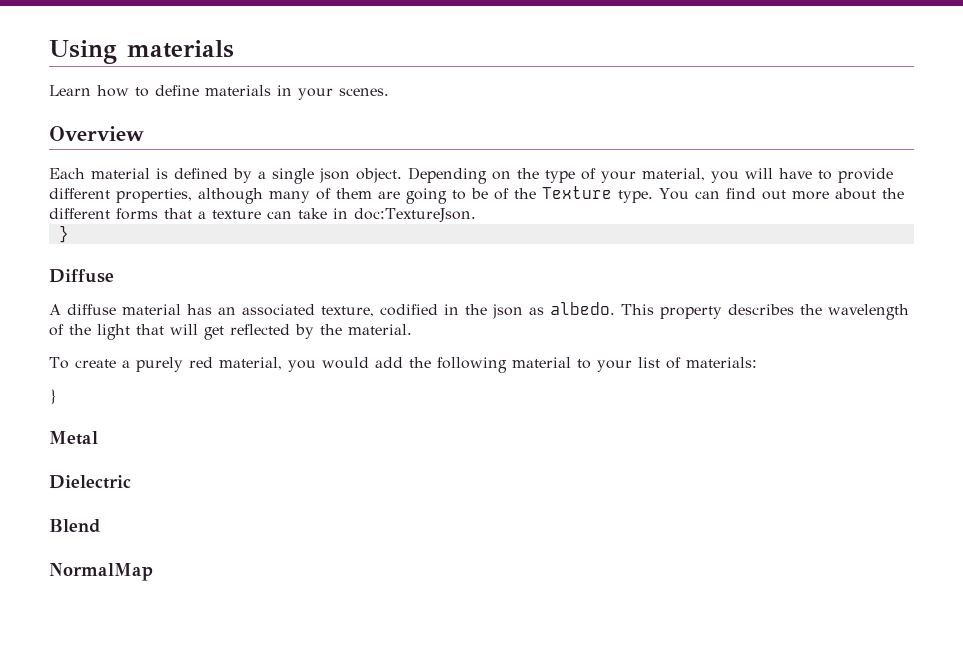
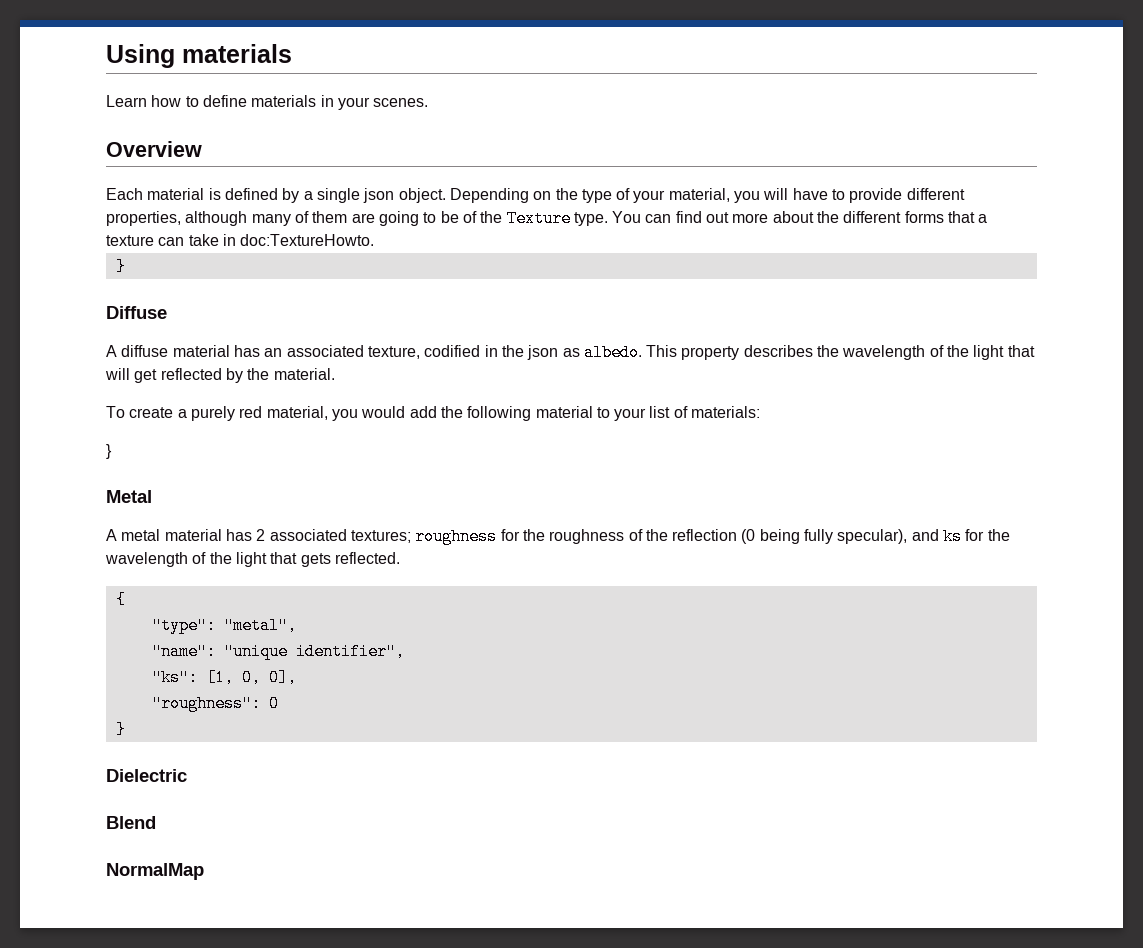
- You can find out more about the different forms that a texture can take in doc:TextureJson.
+ You can find out more about the different forms that a texture can take in doc:TextureHowto.
+ A metal material has 2 associated textures; roughness for the roughness of the reflection (0 being fully specular), and ks for the wavelength of the light that gets reflected.
+ {
+ "type": "metal",
+ "name": "unique identifier",
+ "ks": [1, 0, 0],
+ "roughness": 0
+ }

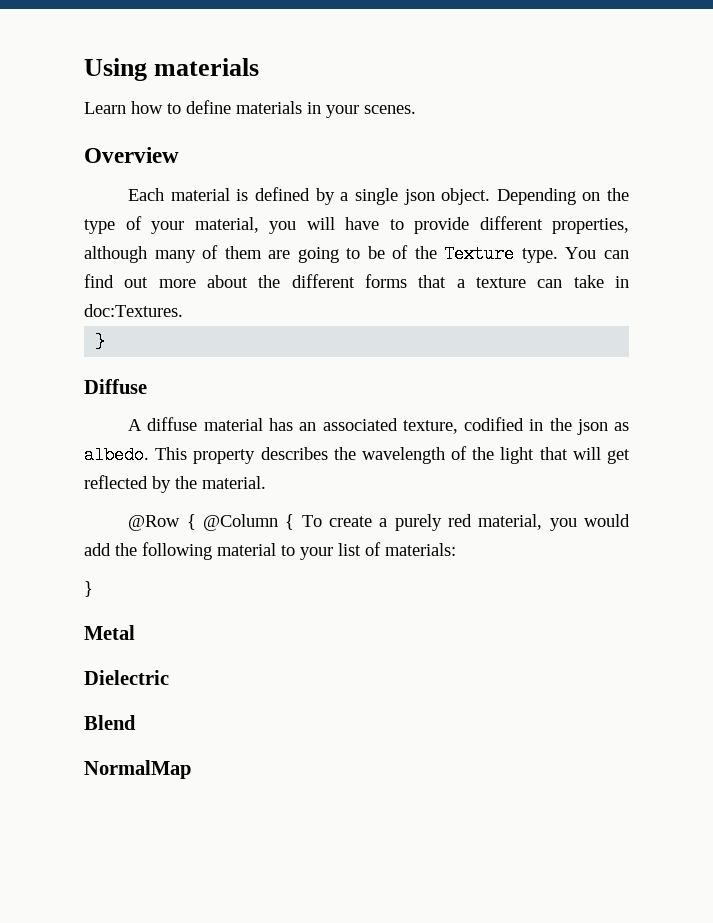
- You can find out more about the different forms that a texture can take in doc:TextureHowto.
+ You can find out more about the different forms that a texture can take in doc:Textures.
- To create a purely red material, you would add the following material to your list of materials:
+ @Row { @Column { To create a purely red material, you would add the following material to your list of materials:
- A metal material has 2 associated textures; roughness for the roughness of the reflection (0 being fully specular), and ks for the wavelength of the light that gets reflected.
- {
- "type": "metal",
- "name": "unique identifier",
- "ks": [1, 0, 0],
- "roughness": 0
- }

